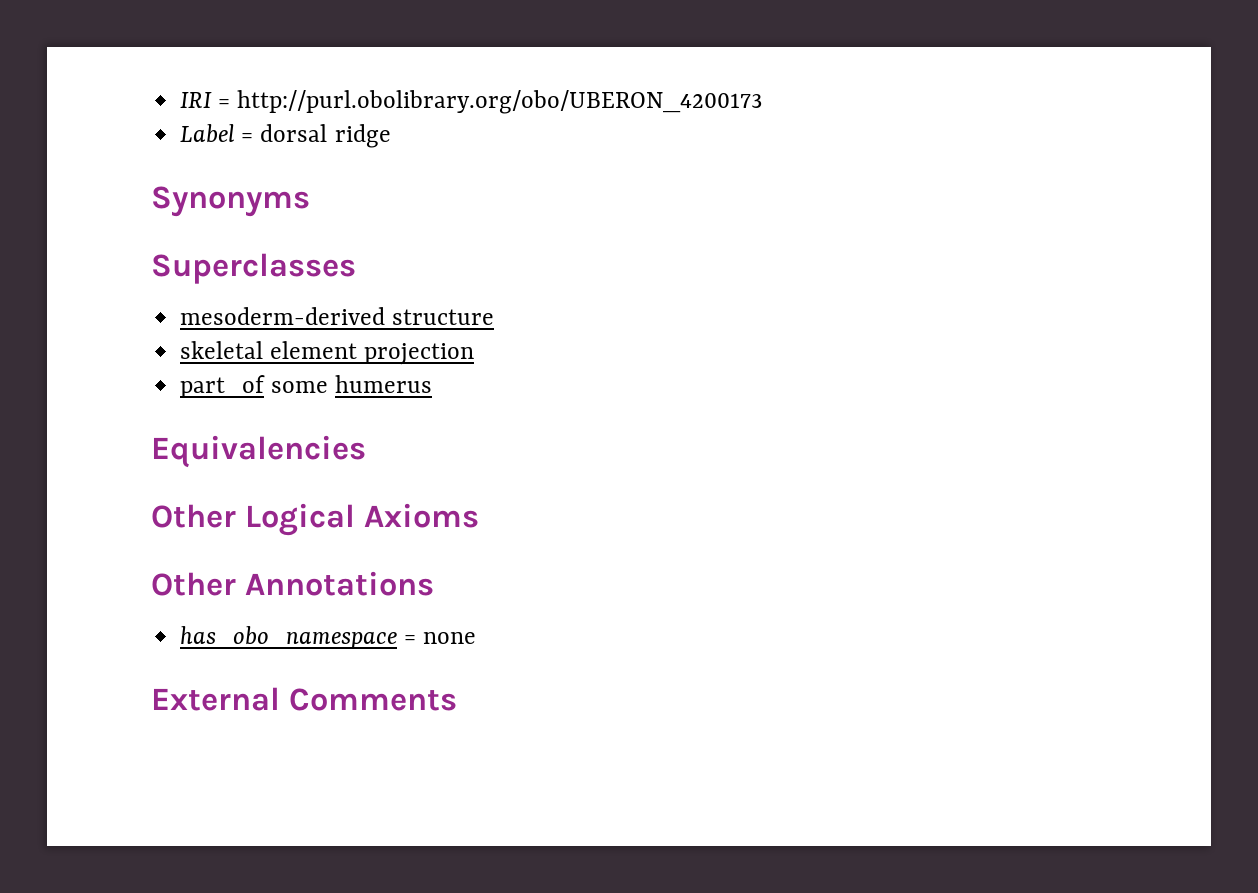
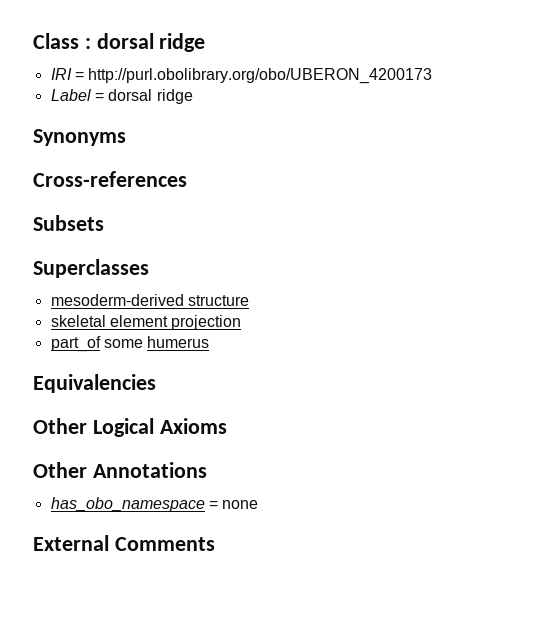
+ Class : dorsal ridge
+ Cross-references
+ Subsets

